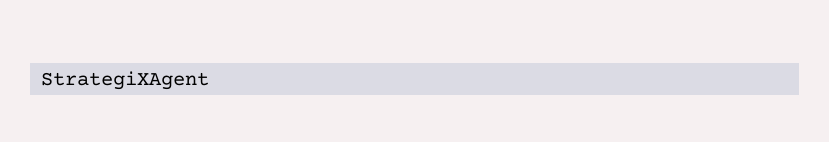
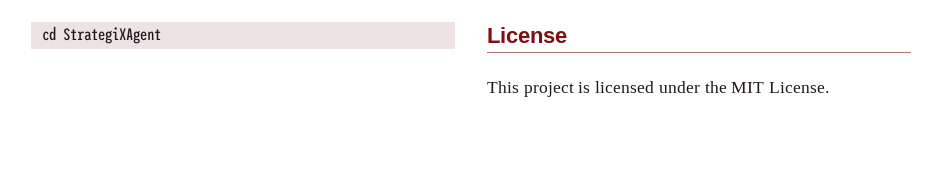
- StrategiXAgent
+ cd StrategiXAgent
+ License
+ This project is licensed under the MIT License.

